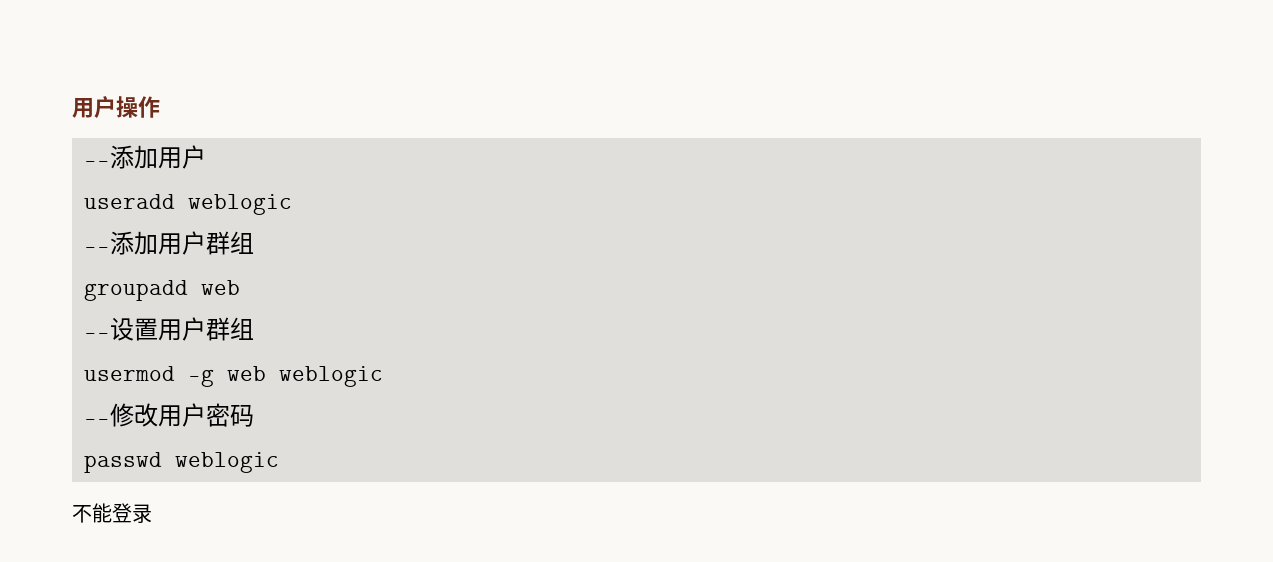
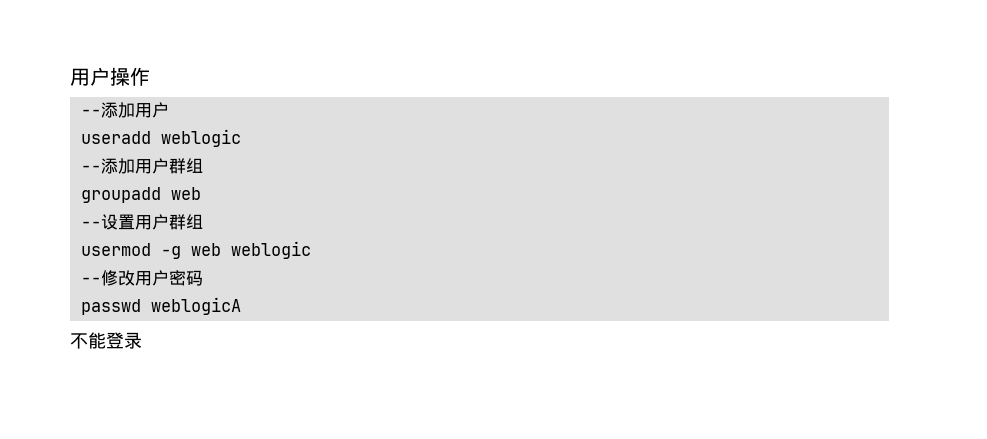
- passwd weblogic
+ passwd weblogicA

